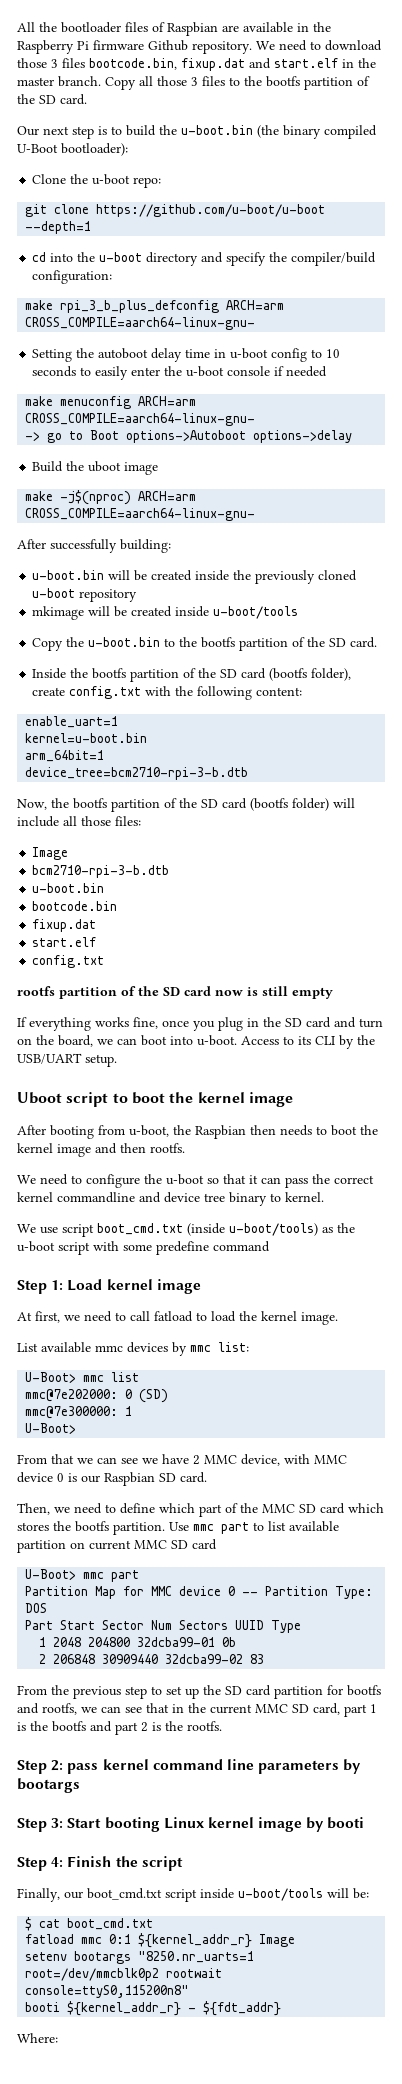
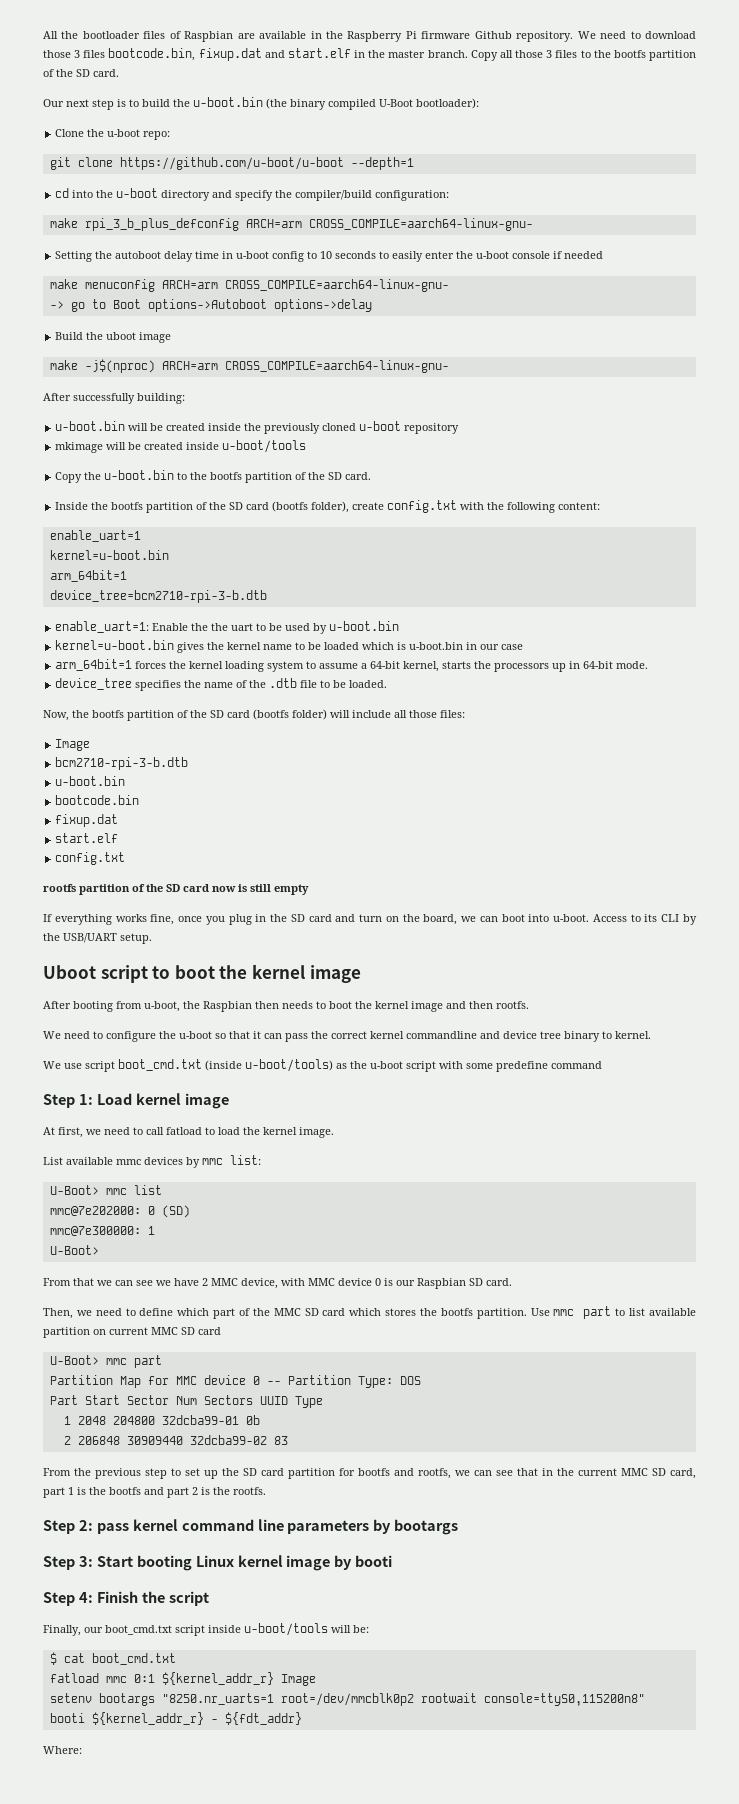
+ enable_uart=1: Enable the the uart to be used by u-boot.bin
+ kernel=u-boot.bin gives the kernel name to be loaded which is u-boot.bin in our case
+ arm_64bit=1 forces the kernel loading system to assume a 64-bit kernel, starts the processors up in 64-bit mode.
+ device_tree specifies the name of the .dtb file to be loaded.

